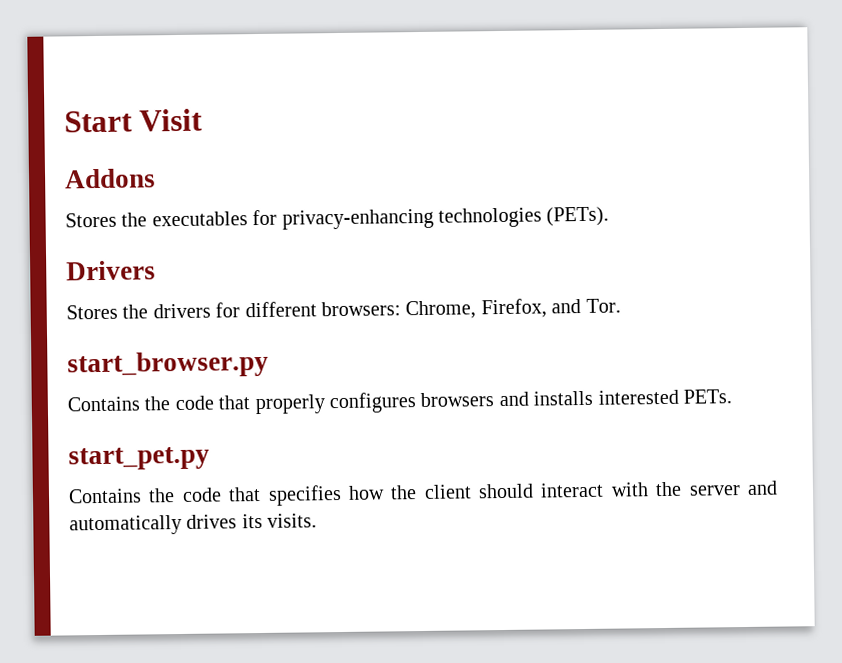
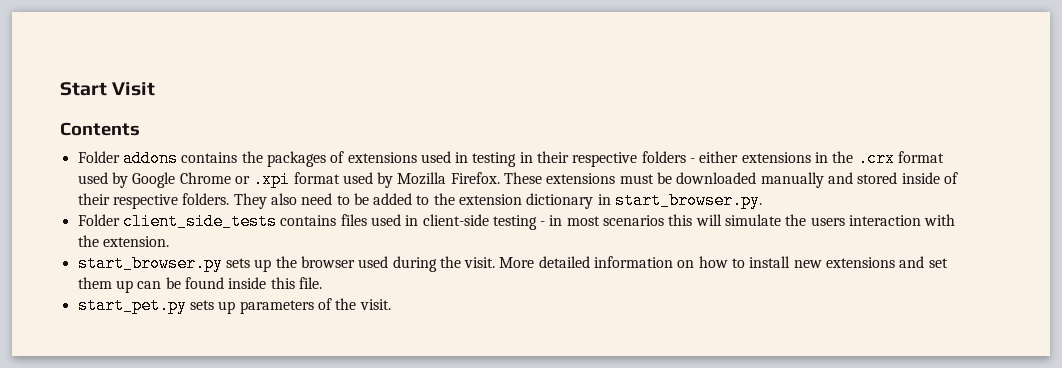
- Addons
- Stores the executables for privacy-enhancing technologies (PETs).
- Drivers
- Stores the drivers for different browsers: Chrome, Firefox, and Tor.
- start_browser.py
- Contains the code that properly configures browsers and installs interested PETs.
- start_pet.py
- Contains the code that specifies how the client should interact with the server and automatically drives its visits.
+ Contents
+ Folder addons contains the packages of extensions used in testing in their respective folders - either extensions in the .crx format used by Google Chrome or .xpi format used by Mozilla Firefox. These extensions must be downloaded manually and stored inside of their respective folders. They also need to be added to the extension dictionary in start_browser.py.
+ Folder client_side_tests contains files used in client-side testing - in most scenarios this will simulate the users interaction with the extension.
+ start_browser.py sets up the browser used during the visit. More detailed information on how to install new extensions and set them up can be found inside this file.
+ start_pet.py sets up parameters of the visit.

